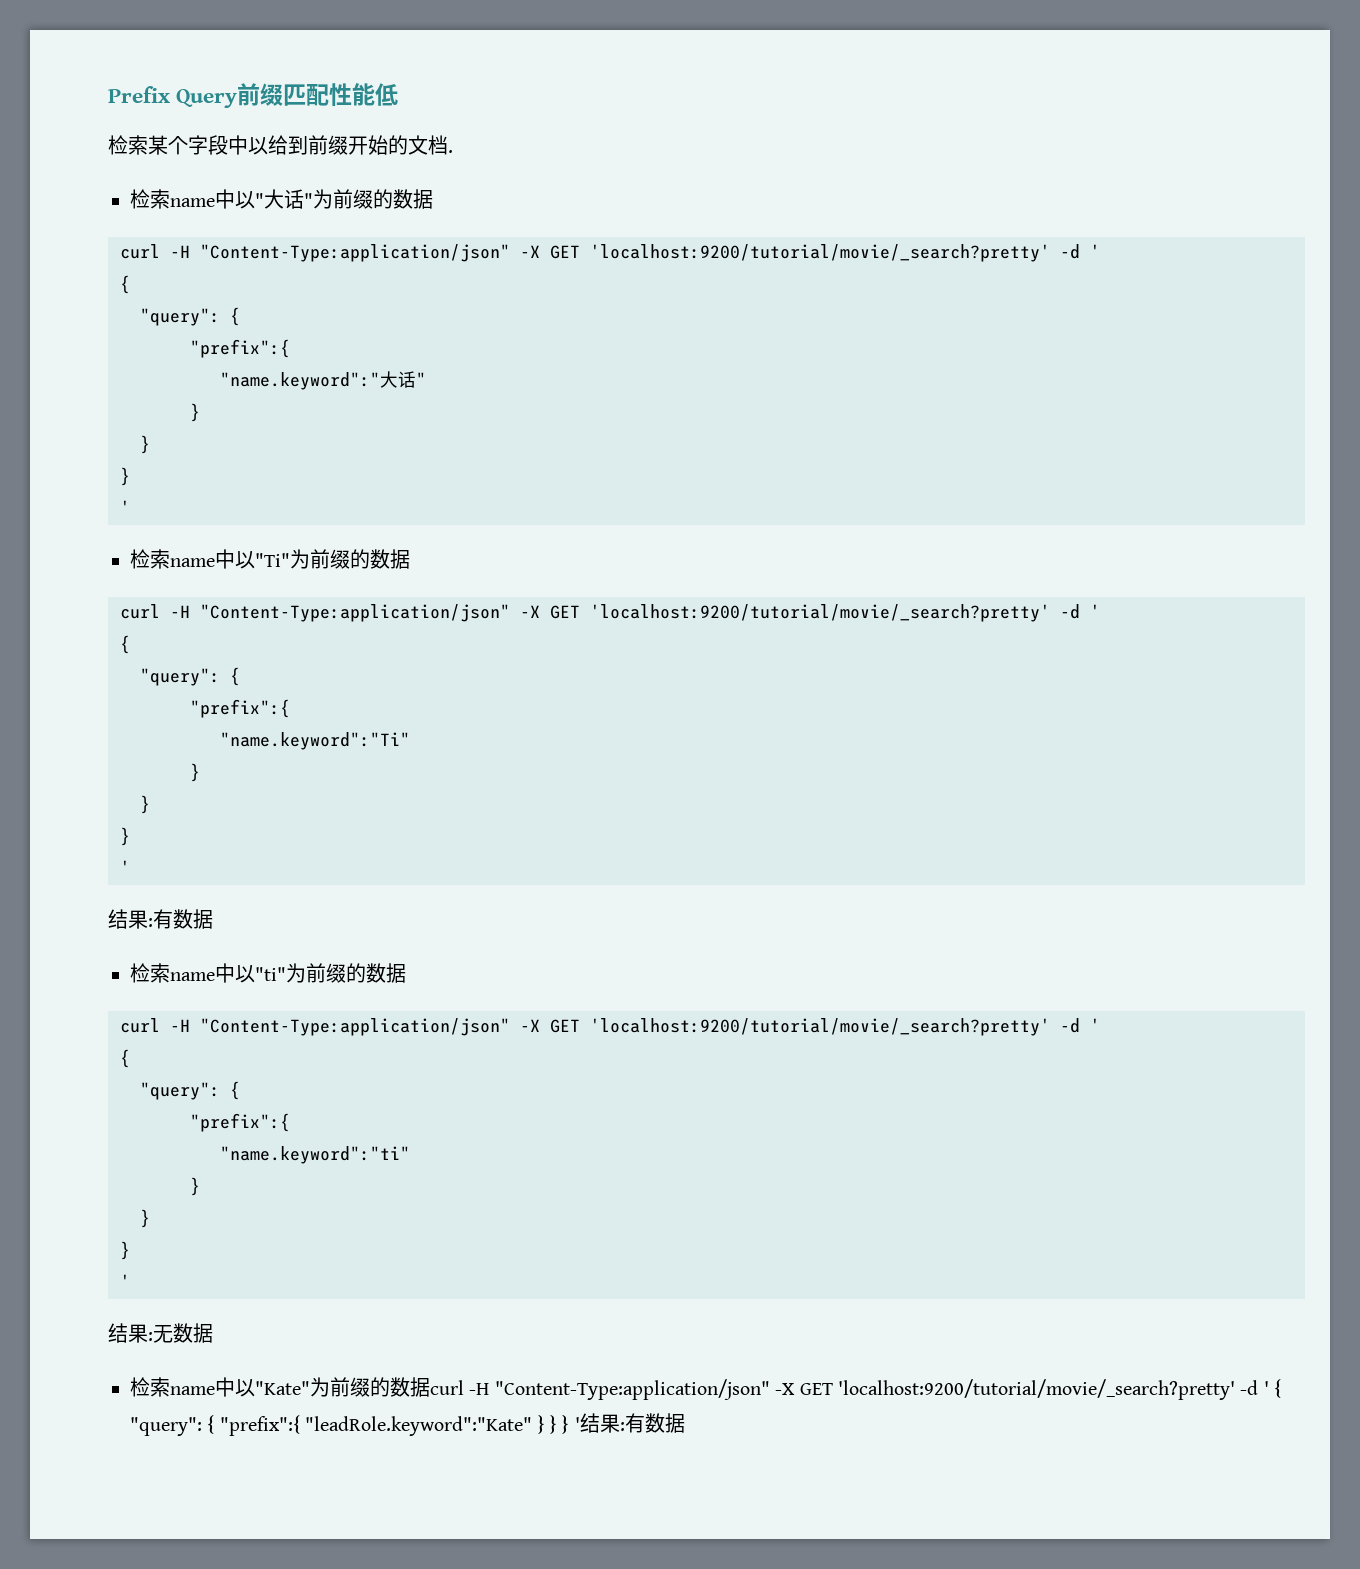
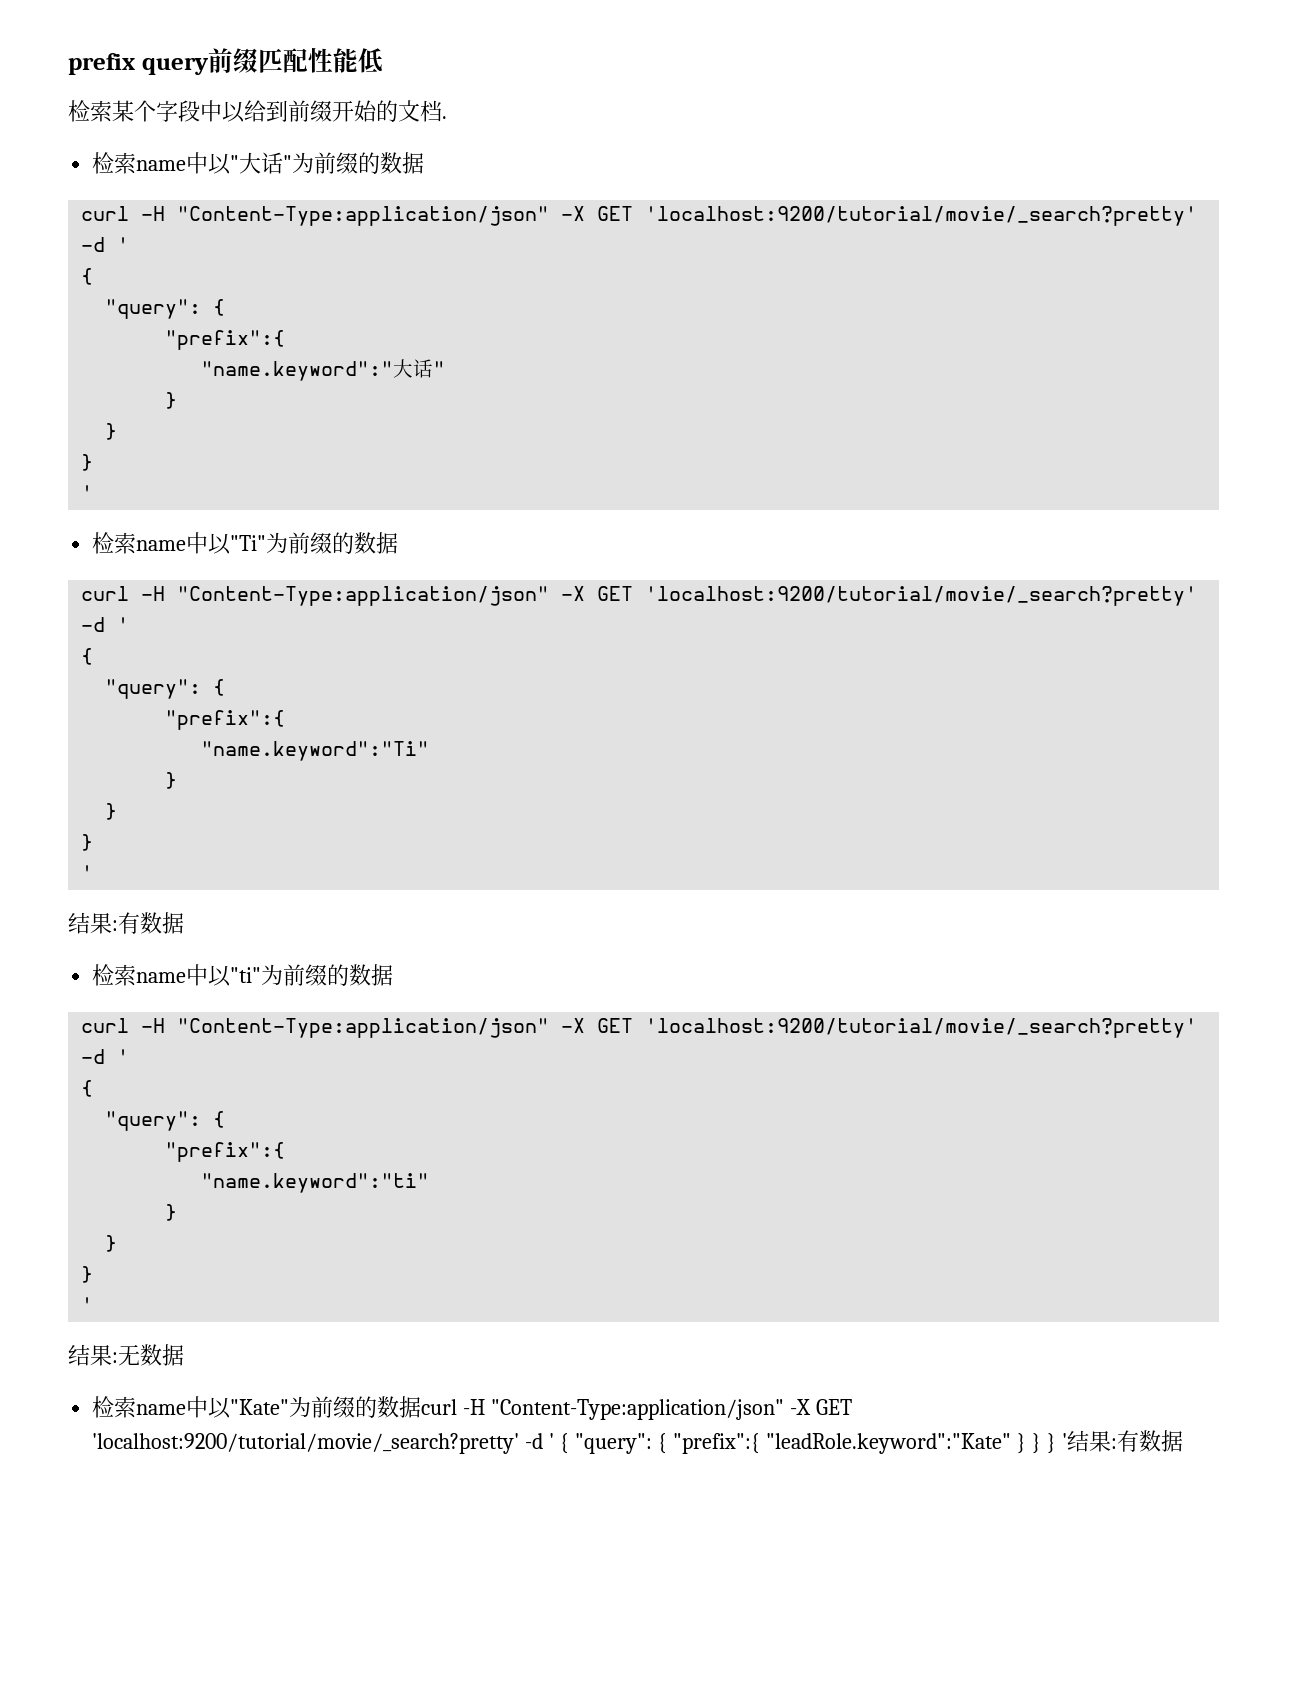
- Prefix Query前缀匹配性能低
+ prefix query前缀匹配性能低

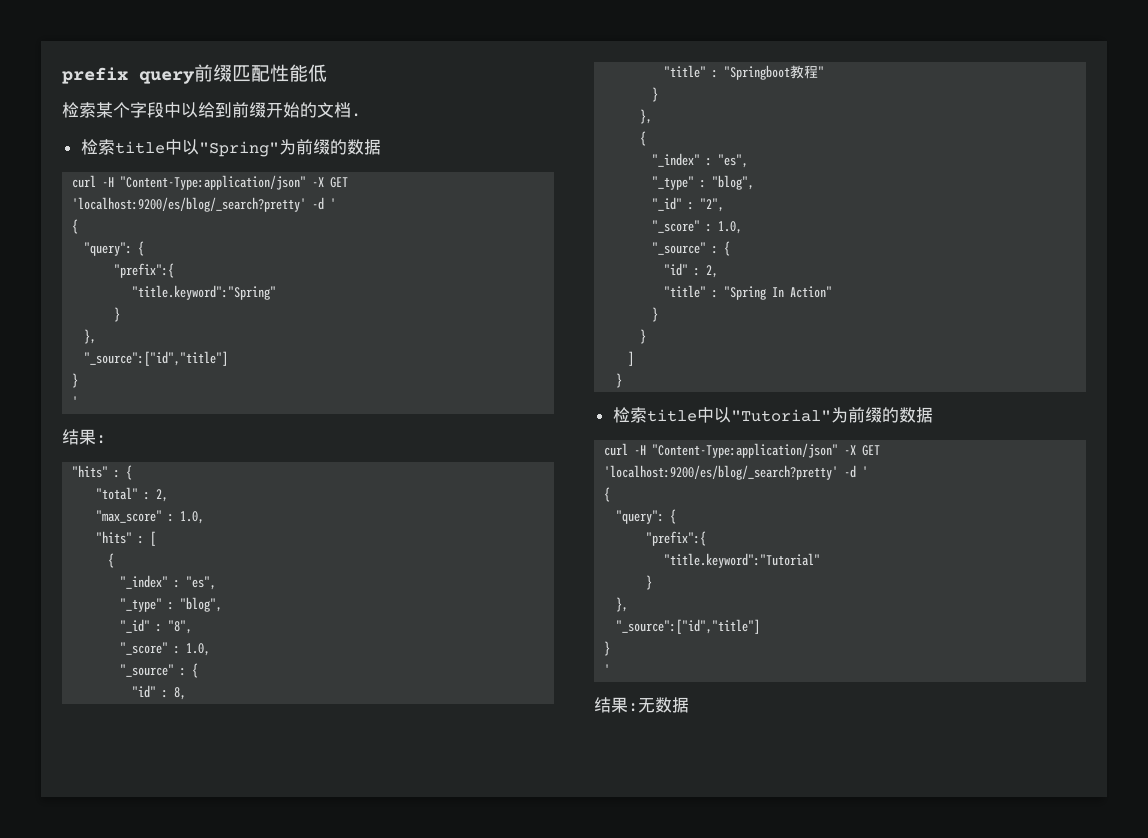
- 检索name中以"大话"为前缀的数据
- curl -H "Content-Type:application/json" -X GET 'localhost:9200/tutorial/movie/_search?pretty' -d '
+ 检索title中以"Spring"为前缀的数据
+ curl -H "Content-Type:application/json" -X GET 'localhost:9200/es/blog/_search?pretty' -d '
  {
  "query": {
  "prefix":{
- "name.keyword":"大话"
+ "title.keyword":"Spring"
+ }
+ },
+ "_source":["id","title"]
+ }
+ '
+ 结果:
+ "hits" : {
+ "total" : 2,
+ "max_score" : 1.0,
+ "hits" : [
+ {
+ "_index" : "es",
+ "_type" : "blog",
+ "_id" : "8",
+ "_score" : 1.0,
+ "_source" : {
+ "id" : 8,
+ "title" : "Springboot教程"
+ }
+ },
+ {
+ "_index" : "es",
+ "_type" : "blog",
+ "_id" : "2",
+ "_score" : 1.0,
+ "_source" : {
+ "id" : 2,
+ "title" : "Spring In Action"
  }
  }
+ ]
  }
- '
- 检索name中以"Ti"为前缀的数据
- curl -H "Content-Type:application/json" -X GET 'localhost:9200/tutorial/movie/_search?pretty' -d '
+ 检索title中以"Tutorial"为前缀的数据
+ curl -H "Content-Type:application/json" -X GET 'localhost:9200/es/blog/_search?pretty' -d '
  {
  "query": {
  "prefix":{
- "name.keyword":"Ti"
+ "title.keyword":"Tutorial"
  }
- }
- }
- '
- 结果:有数据
- 检索name中以"ti"为前缀的数据
- curl -H "Content-Type:application/json" -X GET 'localhost:9200/tutorial/movie/_search?pretty' -d '
- {
- "query": {
- "prefix":{
- "name.keyword":"ti"
- }
- }
+ },
+ "_source":["id","title"]
- 检索name中以"Kate"为前缀的数据curl -H "Content-Type:application/json" -X GET 'localhost:9200/tutorial/movie/_search?pretty' -d ' { "query": { "prefix":{ "leadRole.keyword":"Kate" } } } '结果:有数据

